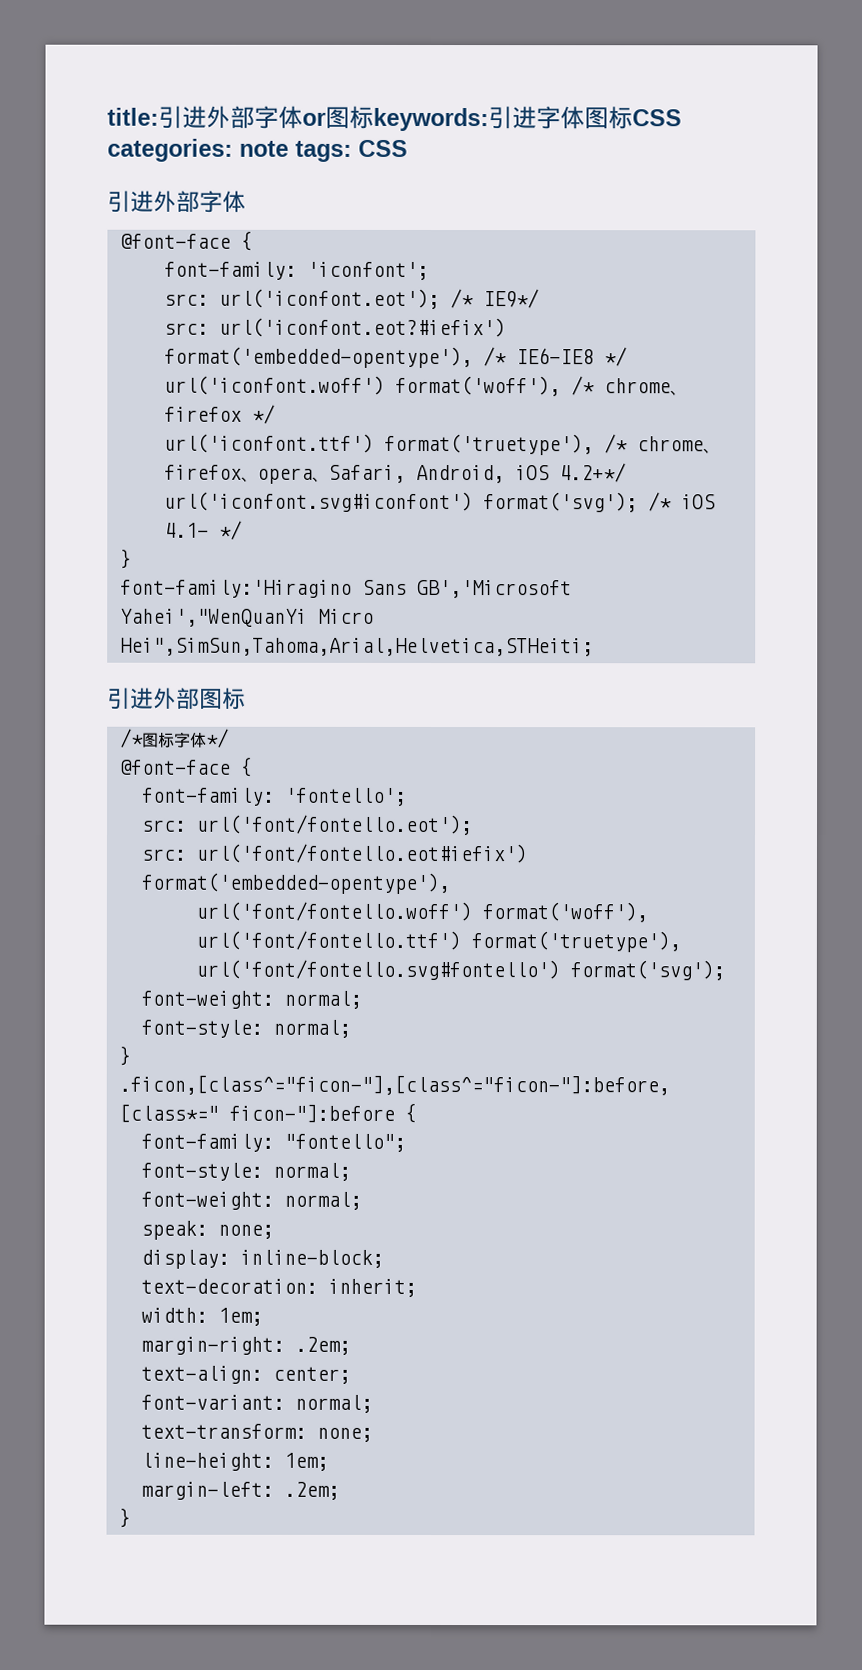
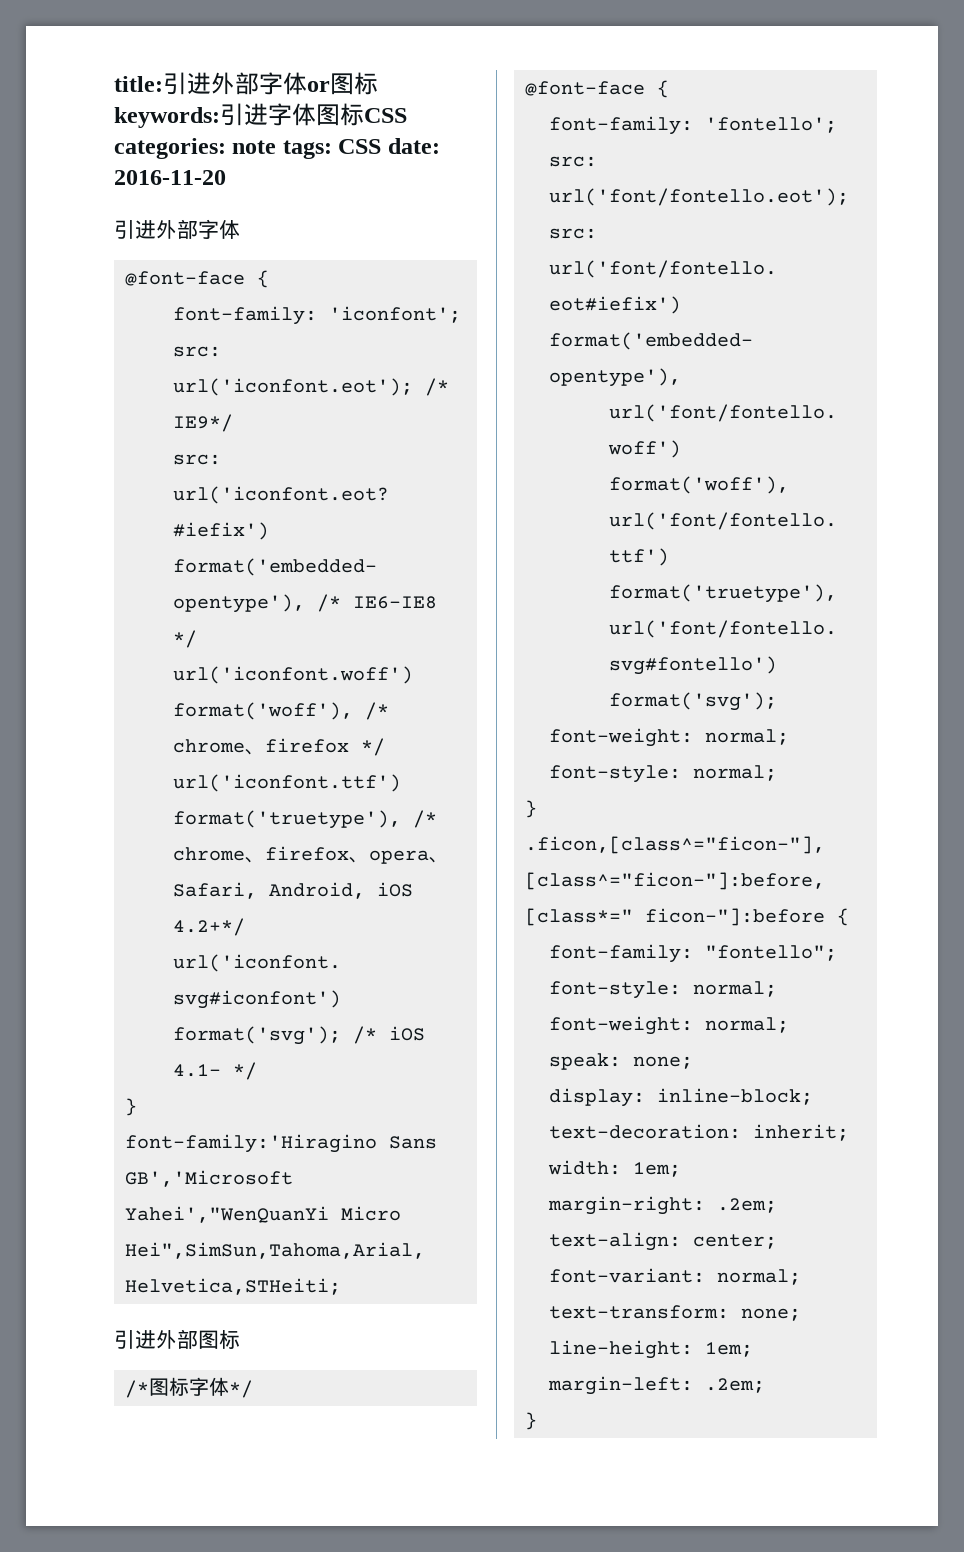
- title:引进外部字体or图标keywords:引进字体图标CSS categories: note tags: CSS
+ title:引进外部字体or图标keywords:引进字体图标CSS categories: note tags: CSS date: 2016-11-20

